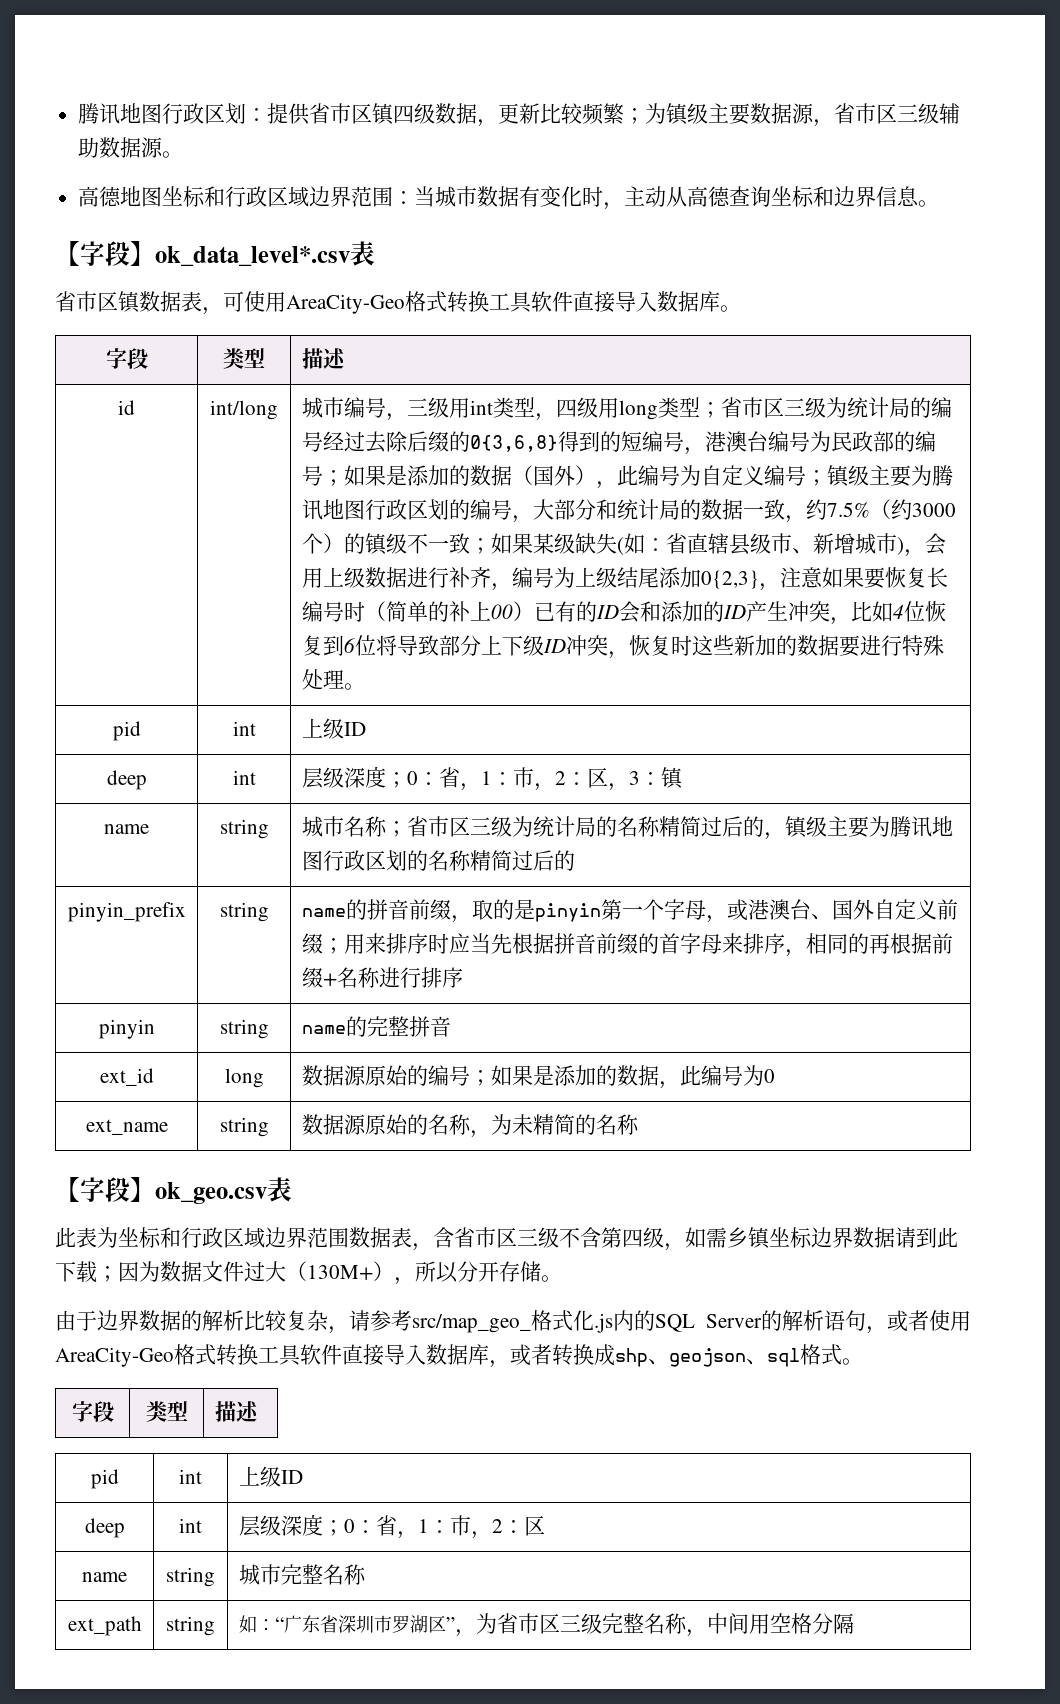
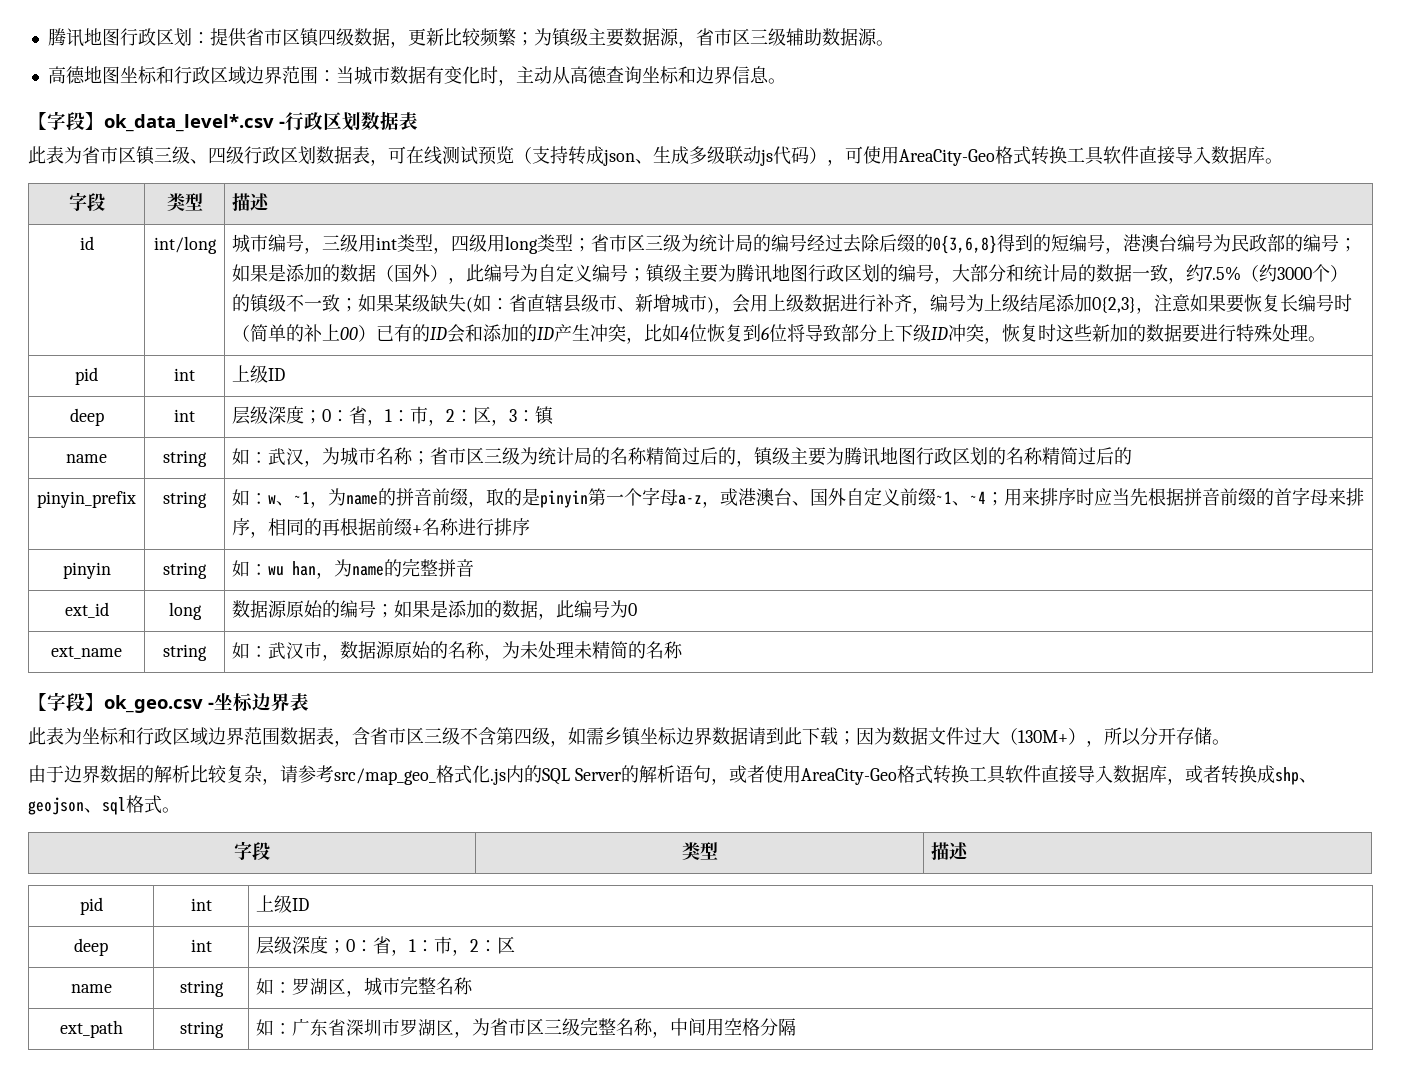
- 【字段】ok_data_level*.csv表
- 省市区镇数据表，可使用AreaCity-Geo格式转换工具软件直接导入数据库。
+ 【字段】ok_data_level*.csv -行政区划数据表
+ 此表为省市区镇三级、四级行政区划数据表，可在线测试预览（支持转成json、生成多级联动js代码），可使用AreaCity-Geo格式转换工具软件直接导入数据库。
- name | string | 城市名称；省市区三级为统计局的名称精简过后的，镇级主要为腾讯地图行政区划的名称精简过后的
+ name | string | 如：武汉，为城市名称；省市区三级为统计局的名称精简过后的，镇级主要为腾讯地图行政区划的名称精简过后的
- name的拼音前缀，取的是pinyin第一个字母，或港澳台、国外自定义前缀；用来排序时应当先根据拼音前缀的首字母来排序，相同的再根据前缀+名称进行排序
+ 如：w、~1，为name的拼音前缀，取的是pinyin第一个字母a-z，或港澳台、国外自定义前缀~1、~4；用来排序时应当先根据拼音前缀的首字母来排序，相同的再根据前缀+名称进行排序
- pinyin | string | name的完整拼音
+ pinyin | string | 如：wu han，为name的完整拼音
- ext_name | string | 数据源原始的名称，为未精简的名称
+ ext_name | string | 如：武汉市，数据源原始的名称，为未处理未精简的名称
- 【字段】ok_geo.csv表
+ 【字段】ok_geo.csv -坐标边界表
- name | string | 城市完整名称
+ name | string | 如：罗湖区，城市完整名称
- ext_path | string | 如：“广东省深圳市罗湖区”，为省市区三级完整名称，中间用空格分隔
+ ext_path | string | 如：广东省深圳市罗湖区，为省市区三级完整名称，中间用空格分隔

